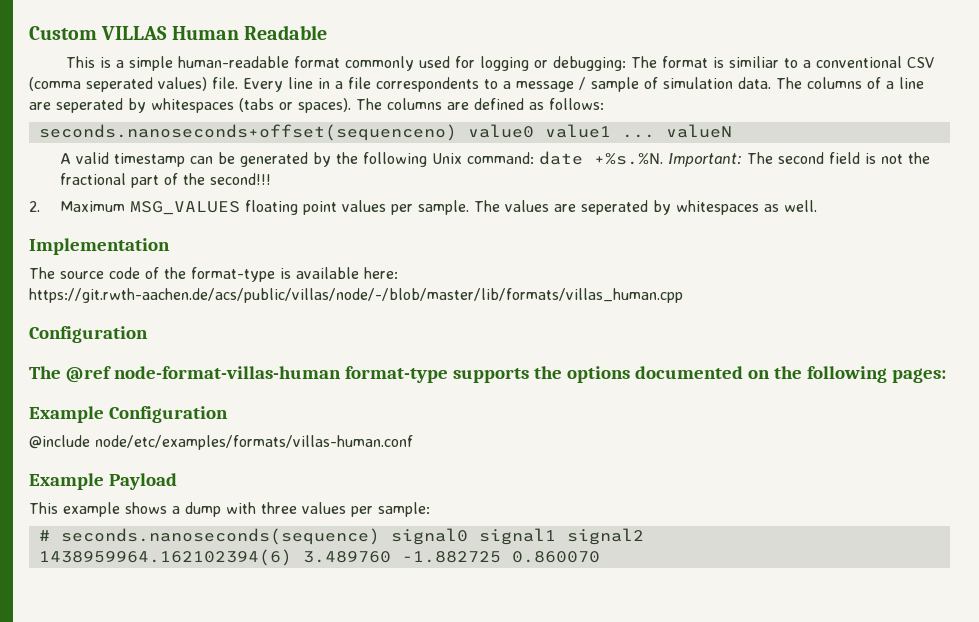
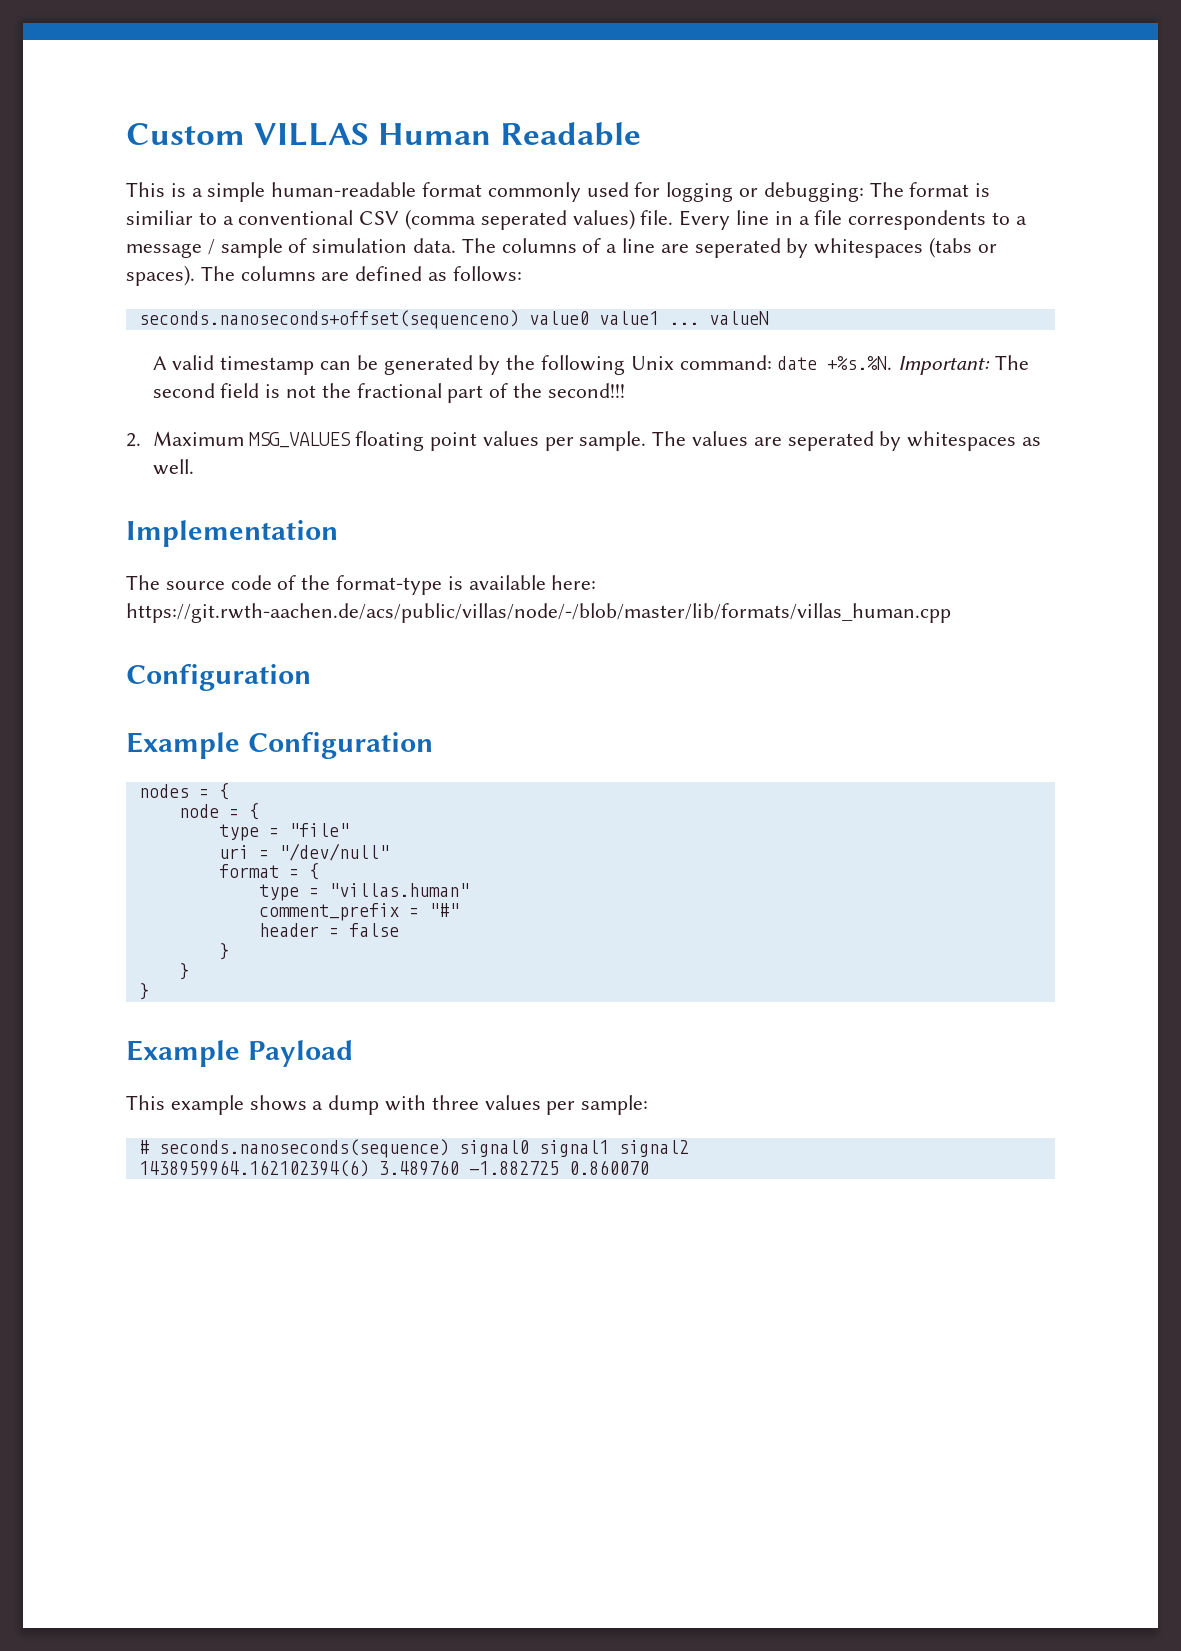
- The @ref node-format-villas-human format-type supports the options documented on the following pages:
  Example Configuration
- @include node/etc/examples/formats/villas-human.conf
+ nodes = {
+ node = {
+ type = "file"
+ uri = "/dev/null"
+ format = {
+ type = "villas.human"
+ comment_prefix = "#"
+ header = false
+ }
+ }
+ }

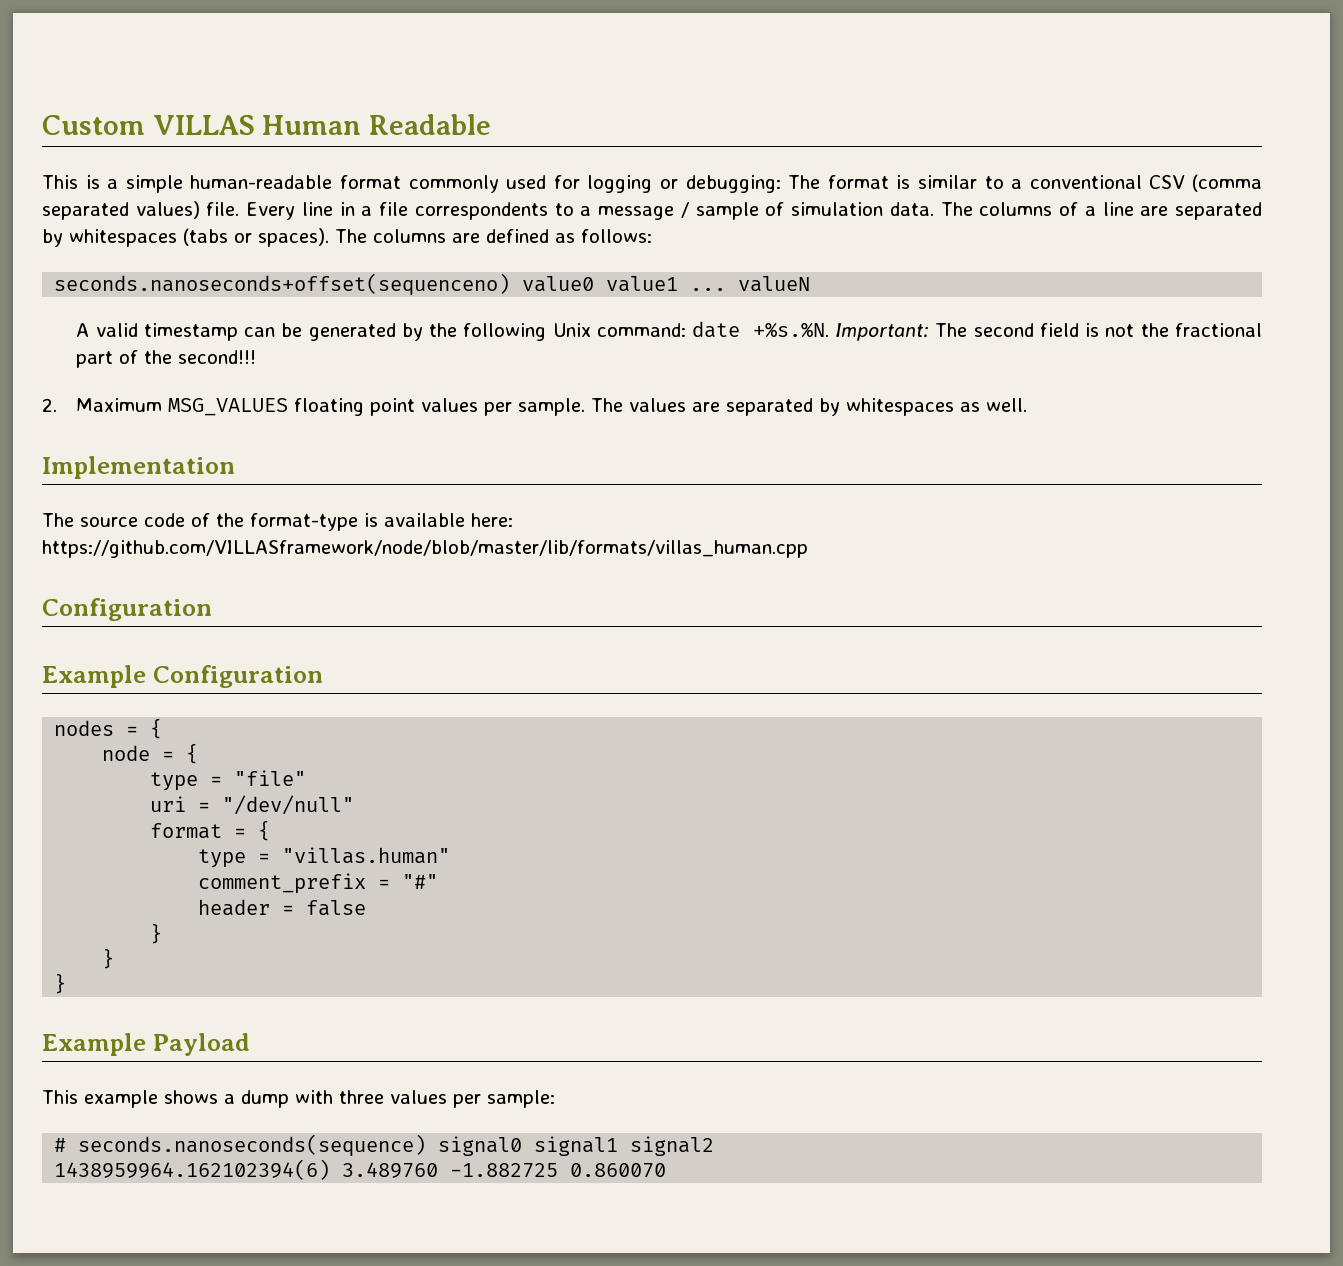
- This is a simple human-readable format commonly used for logging or debugging: The format is similiar to a conventional CSV (comma seperated values) file.
+ This is a simple human-readable format commonly used for logging or debugging: The format is similar to a conventional CSV (comma separated values) file.
- The columns of a line are seperated by whitespaces (tabs or spaces).
+ The columns of a line are separated by whitespaces (tabs or spaces).
- The values are seperated by whitespaces as well.
+ The values are separated by whitespaces as well.
- The source code of the format-type is available here: https://git.rwth-aachen.de/acs/public/villas/node/-/blob/master/lib/formats/villas_human.cpp
+ The source code of the format-type is available here: https://github.com/VILLASframework/node/blob/master/lib/formats/villas_human.cpp

